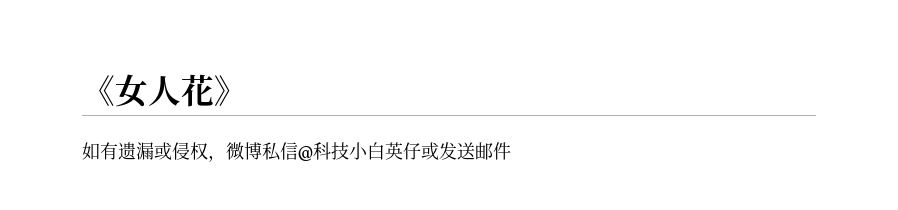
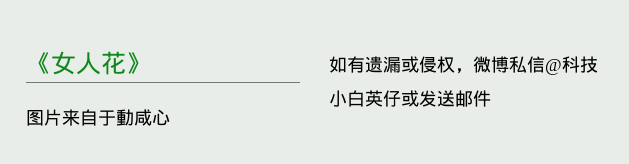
+ 图片来自于動咸心

